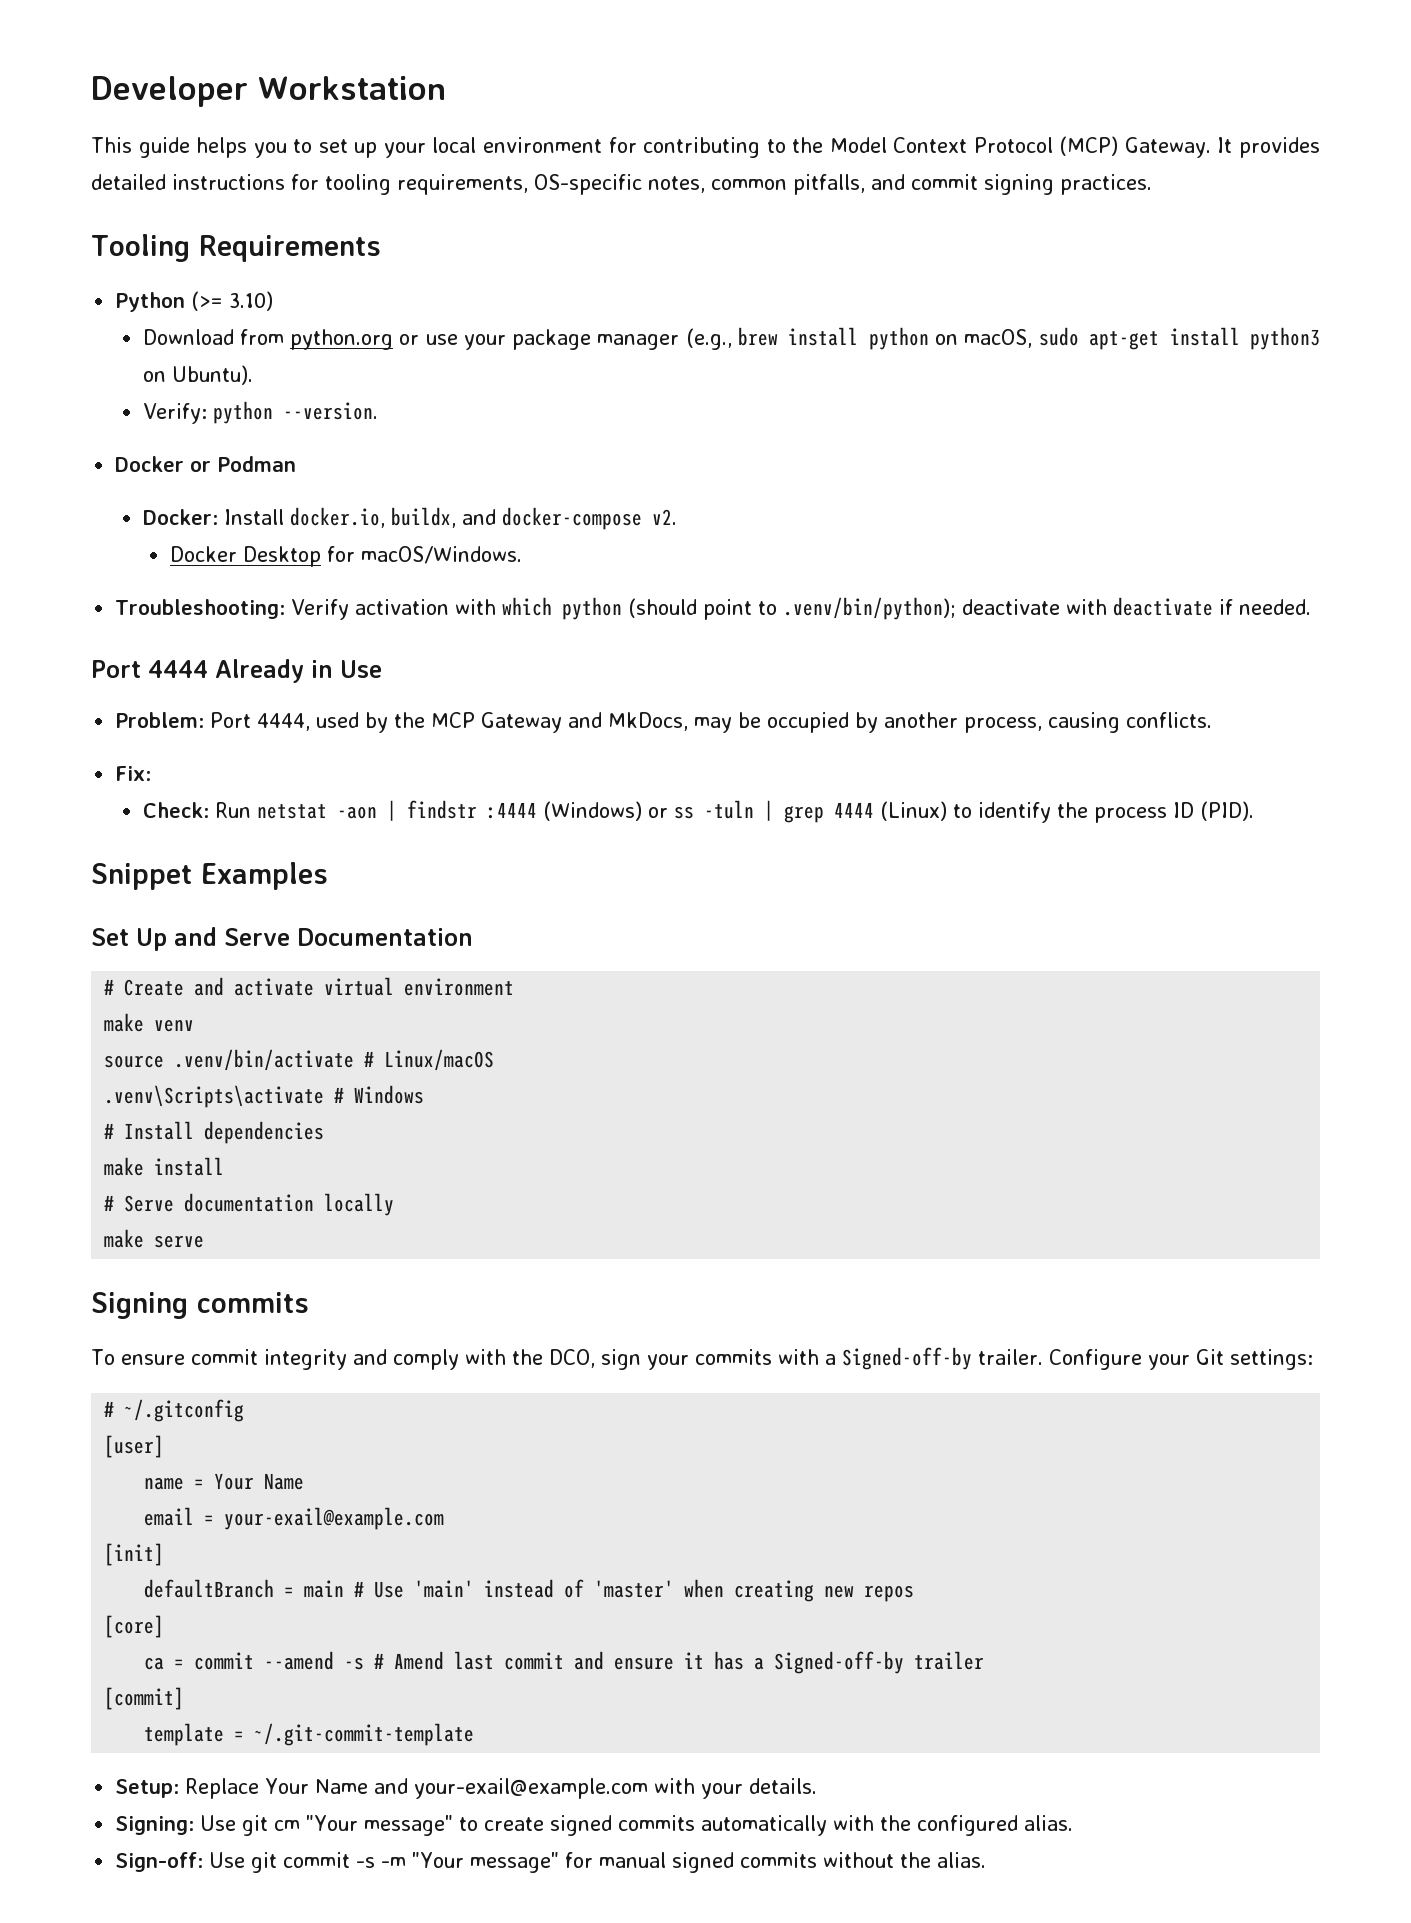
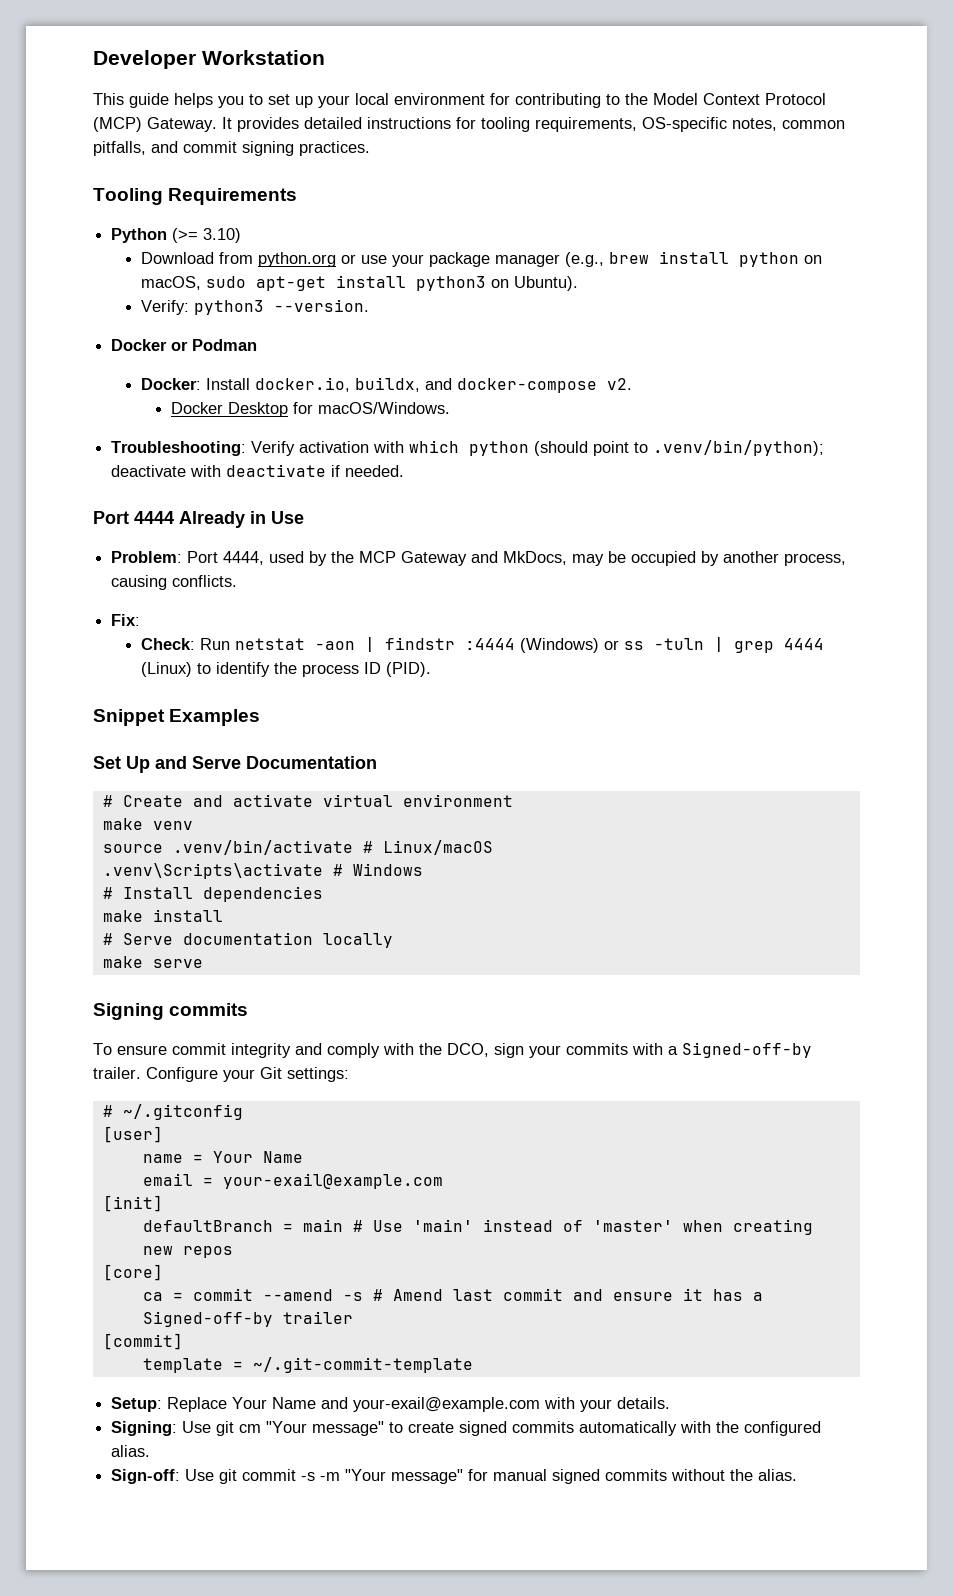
- Verify: python --version.
+ Verify: python3 --version.

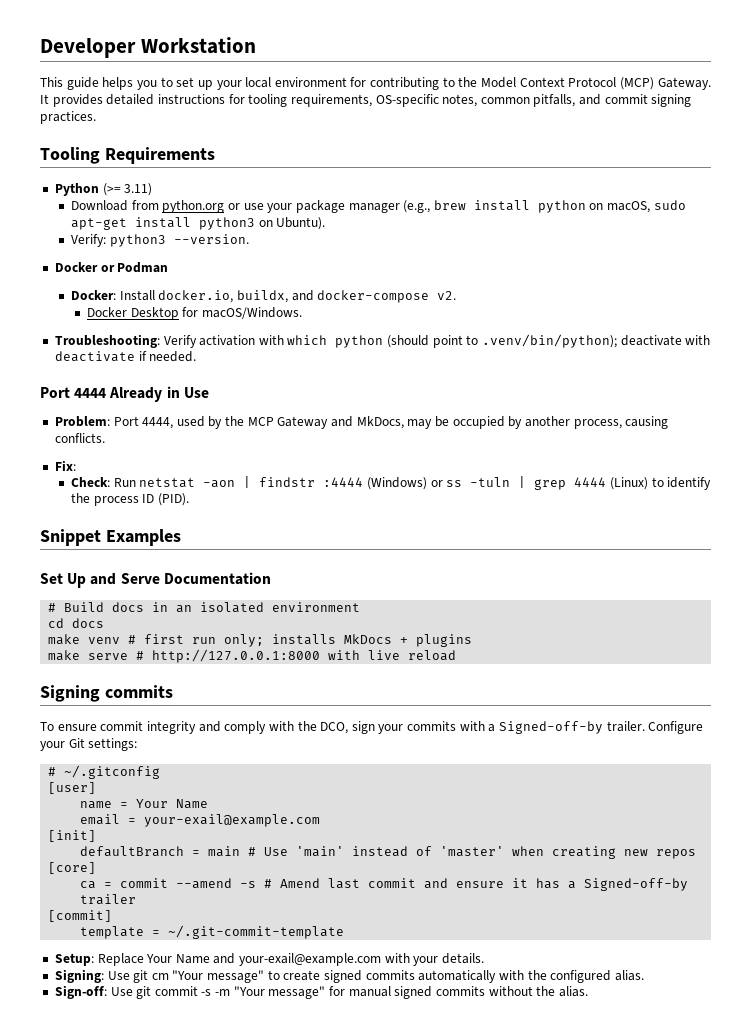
- Python (>= 3.10)
+ Python (>= 3.11)
- # Create and activate virtual environment
+ # Build docs in an isolated environment
+ cd docs
- make venv
- source .venv/bin/activate # Linux/macOS
- .venv\Scripts\activate # Windows
- # Install dependencies
- make install
- # Serve documentation locally
- make serve
+ make venv # first run only; installs MkDocs + plugins
+ make serve # http://127.0.0.1:8000 with live reload

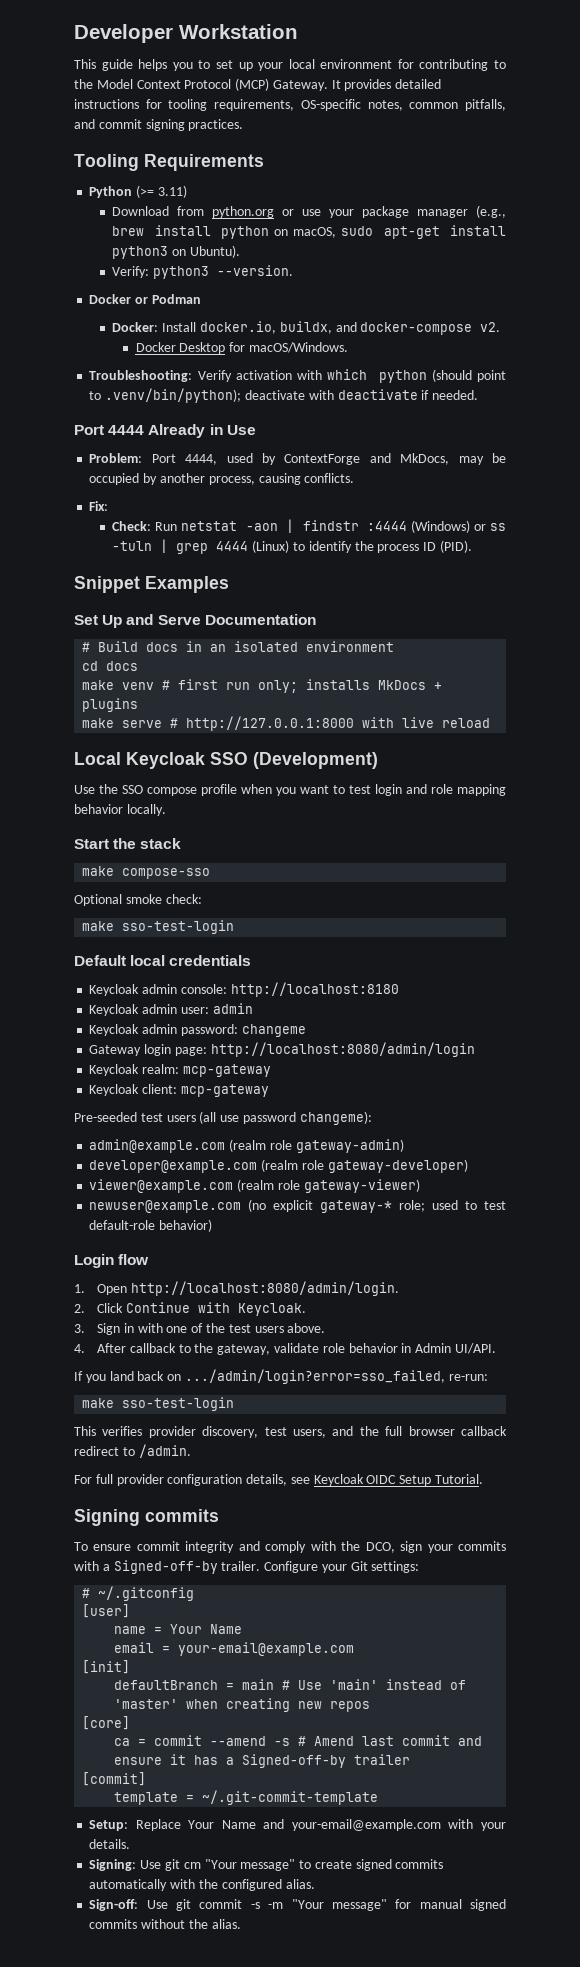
- Problem: Port 4444, used by the MCP Gateway and MkDocs, may be occupied by another process, causing conflicts.
+ Problem: Port 4444, used by ContextForge and MkDocs, may be occupied by another process, causing conflicts.
+ Local Keycloak SSO (Development)
+ Use the SSO compose profile when you want to test login and role mapping behavior locally.
+ Start the stack
+ make compose-sso
+ Optional smoke check:
+ make sso-test-login
+ Default local credentials
+ Keycloak admin console: http://localhost:8180
+ Keycloak admin user: admin
+ Keycloak admin password: changeme
+ Gateway login page: http://localhost:8080/admin/login
+ Keycloak realm: mcp-gateway
+ Keycloak client: mcp-gateway
+ Pre-seeded test users (all use password changeme):
+ admin@example.com (realm role gateway-admin)
+ developer@example.com (realm role gateway-developer)
+ viewer@example.com (realm role gateway-viewer)
+ newuser@example.com (no explicit gateway-* role; used to test default-role behavior)
+ Login flow
+ 1. Open http://localhost:8080/admin/login.
+ 2. Click Continue with Keycloak.
+ 3. Sign in with one of the test users above.
+ 4. After callback to the gateway, validate role behavior in Admin UI/API.
+ If you land back on .../admin/login?error=sso_failed, re-run:
+ make sso-test-login
+ This verifies provider discovery, test users, and the full browser callback redirect to /admin.
+ For full provider configuration details, see Keycloak OIDC Setup Tutorial.
- email = your-exail@example.com
+ email = your-email@example.com
- Setup: Replace Your Name and your-exail@example.com with your details.
+ Setup: Replace Your Name and your-email@example.com with your details.

